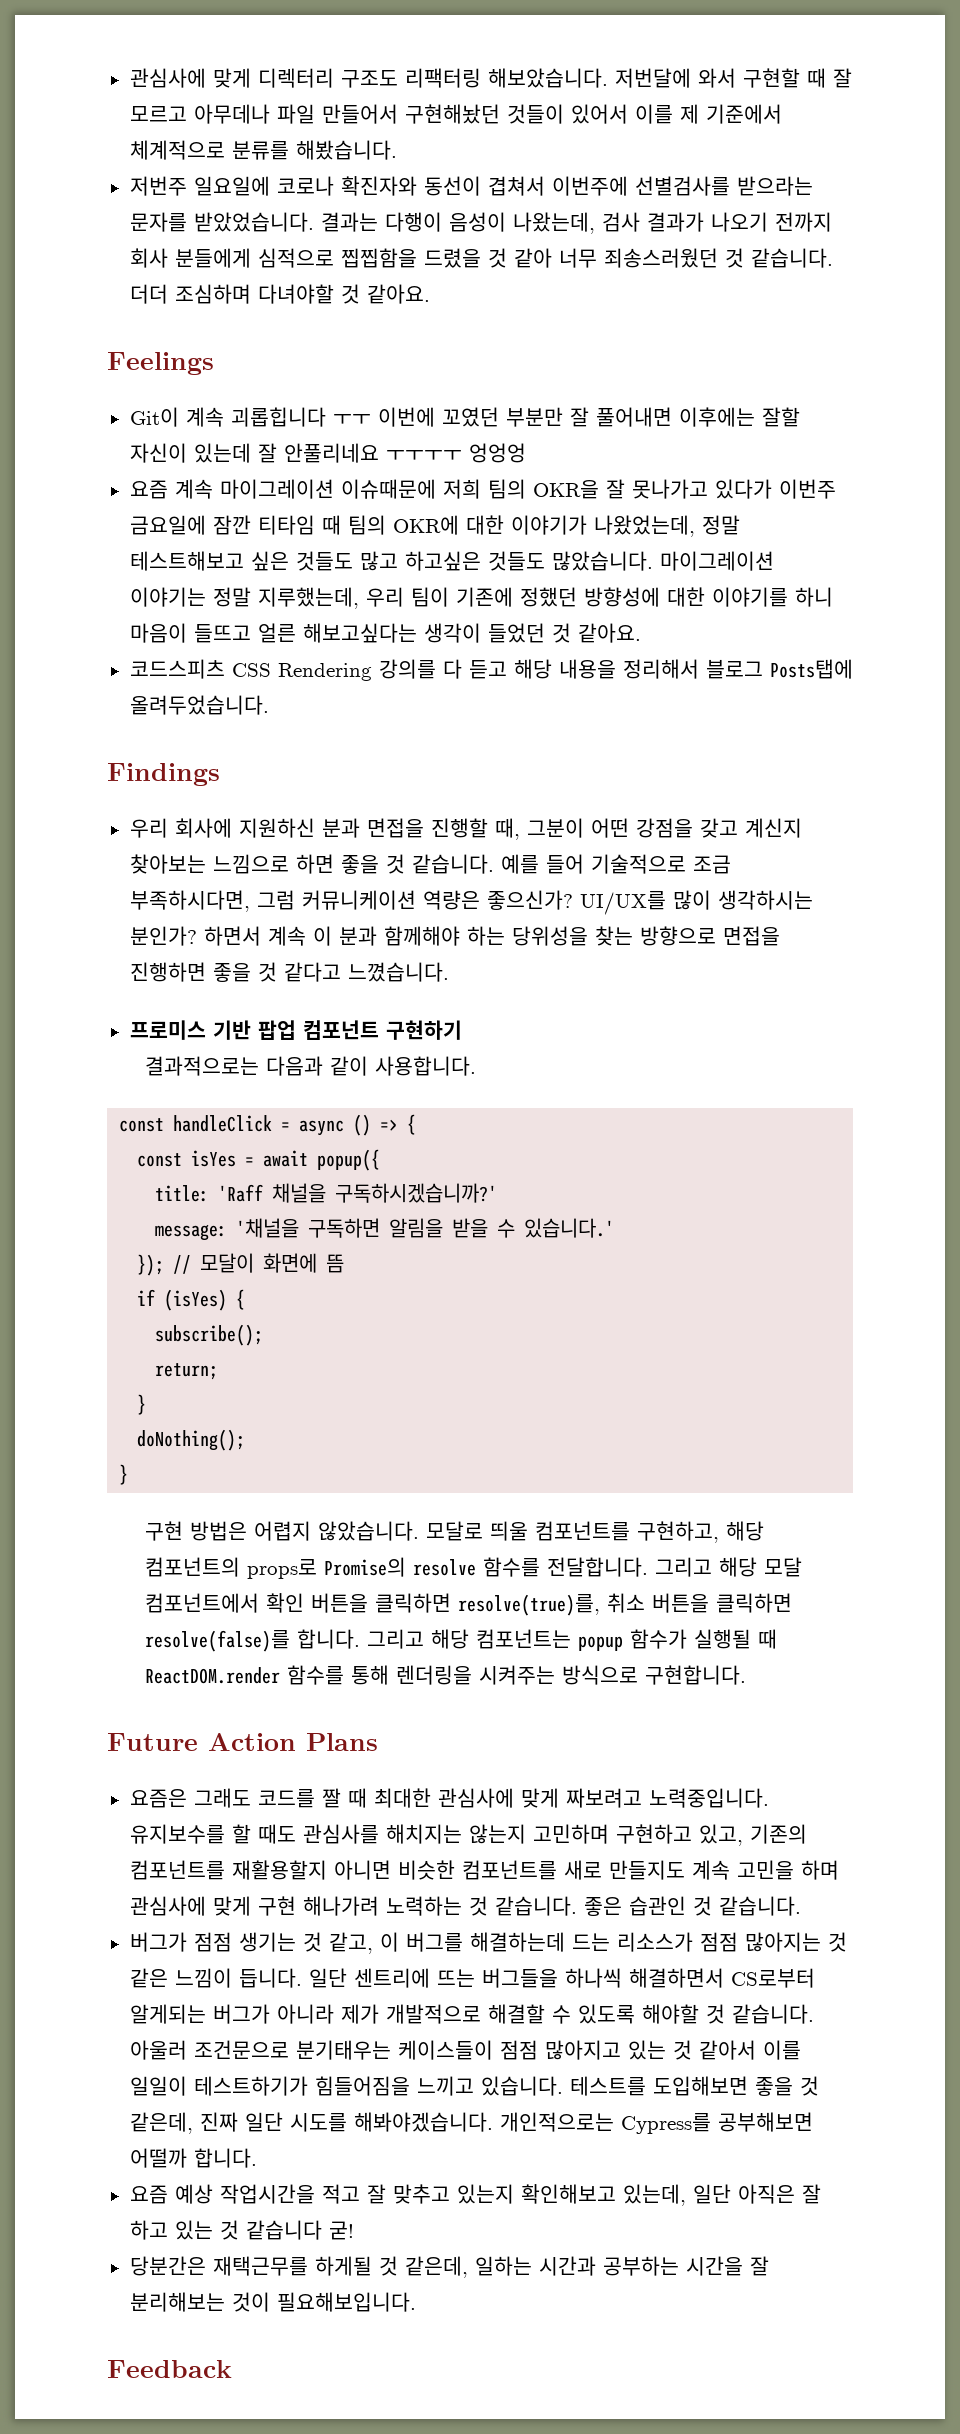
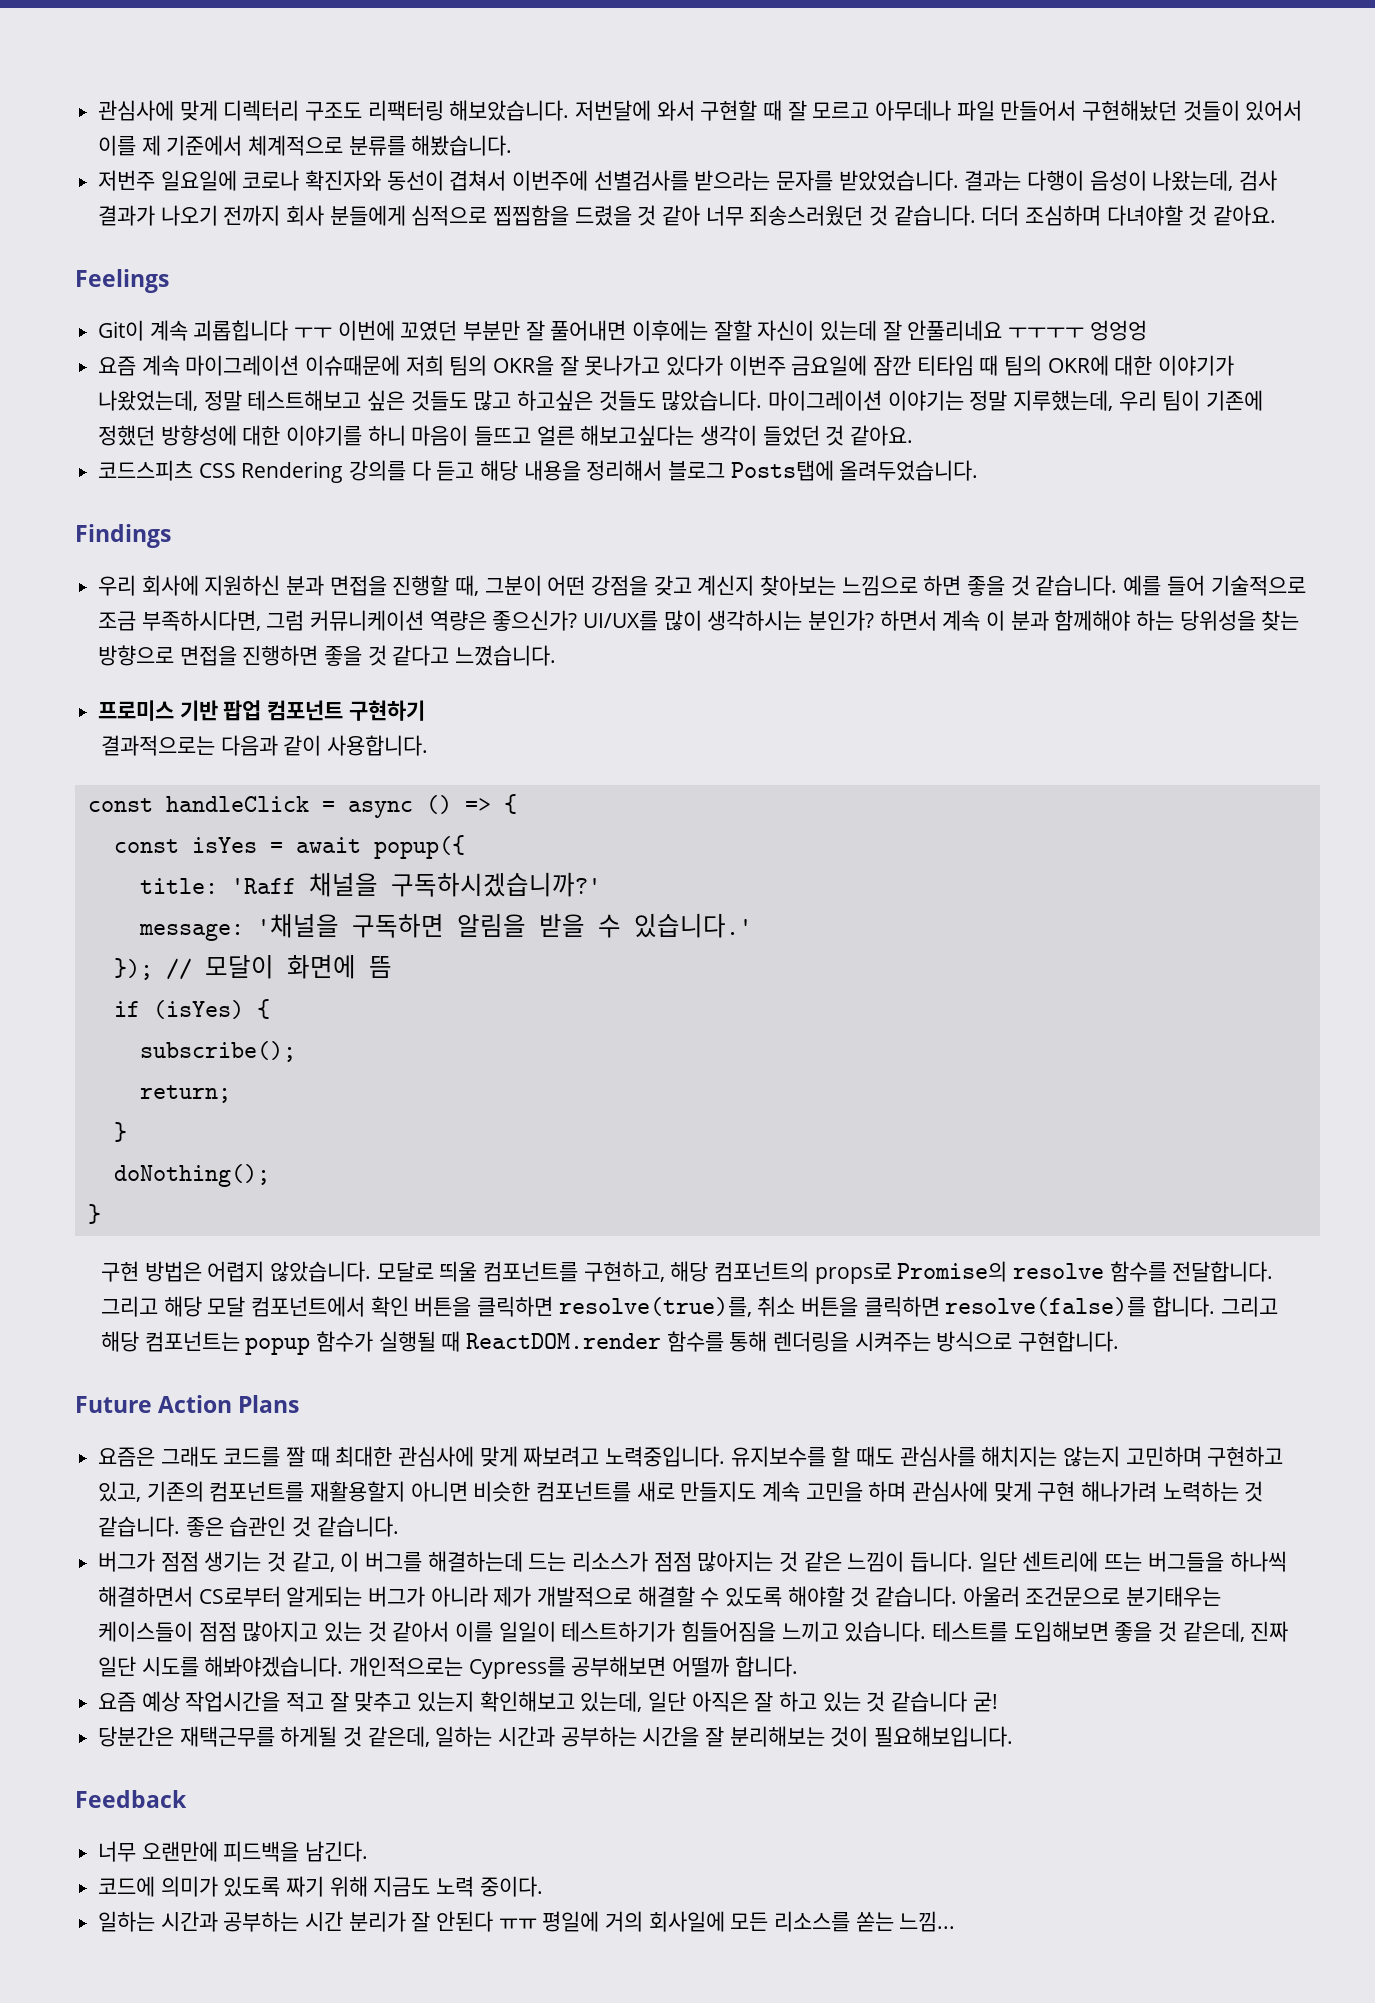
+ 너무 오랜만에 피드백을 남긴다.
+ 코드에 의미가 있도록 짜기 위해 지금도 노력 중이다.
+ 일하는 시간과 공부하는 시간 분리가 잘 안된다 ㅠㅠ 평일에 거의 회사일에 모든 리소스를 쏟는 느낌...

